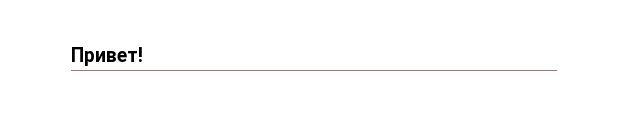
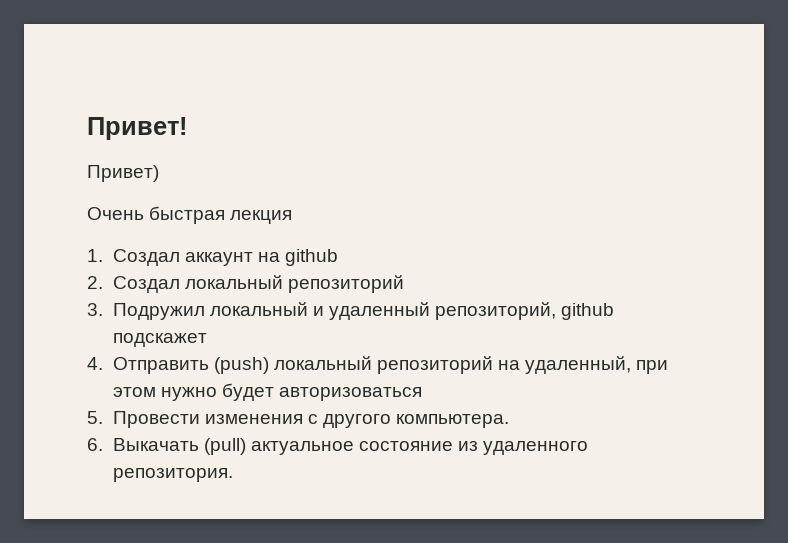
+ Привет)
+ Очень быстрая лекция
+ 1. Создал аккаунт на github
+ 2. Создал локальный репозиторий
+ 3. Подружил локальный и удаленный репозиторий, github подскажет
+ 4. Отправить (push) локальный репозиторий на удаленный, при этом нужно будет авторизоваться
+ 5. Провести изменения с другого компьютера.
+ 6. Выкачать (pull) актуальное состояние из удаленного репозитория.

